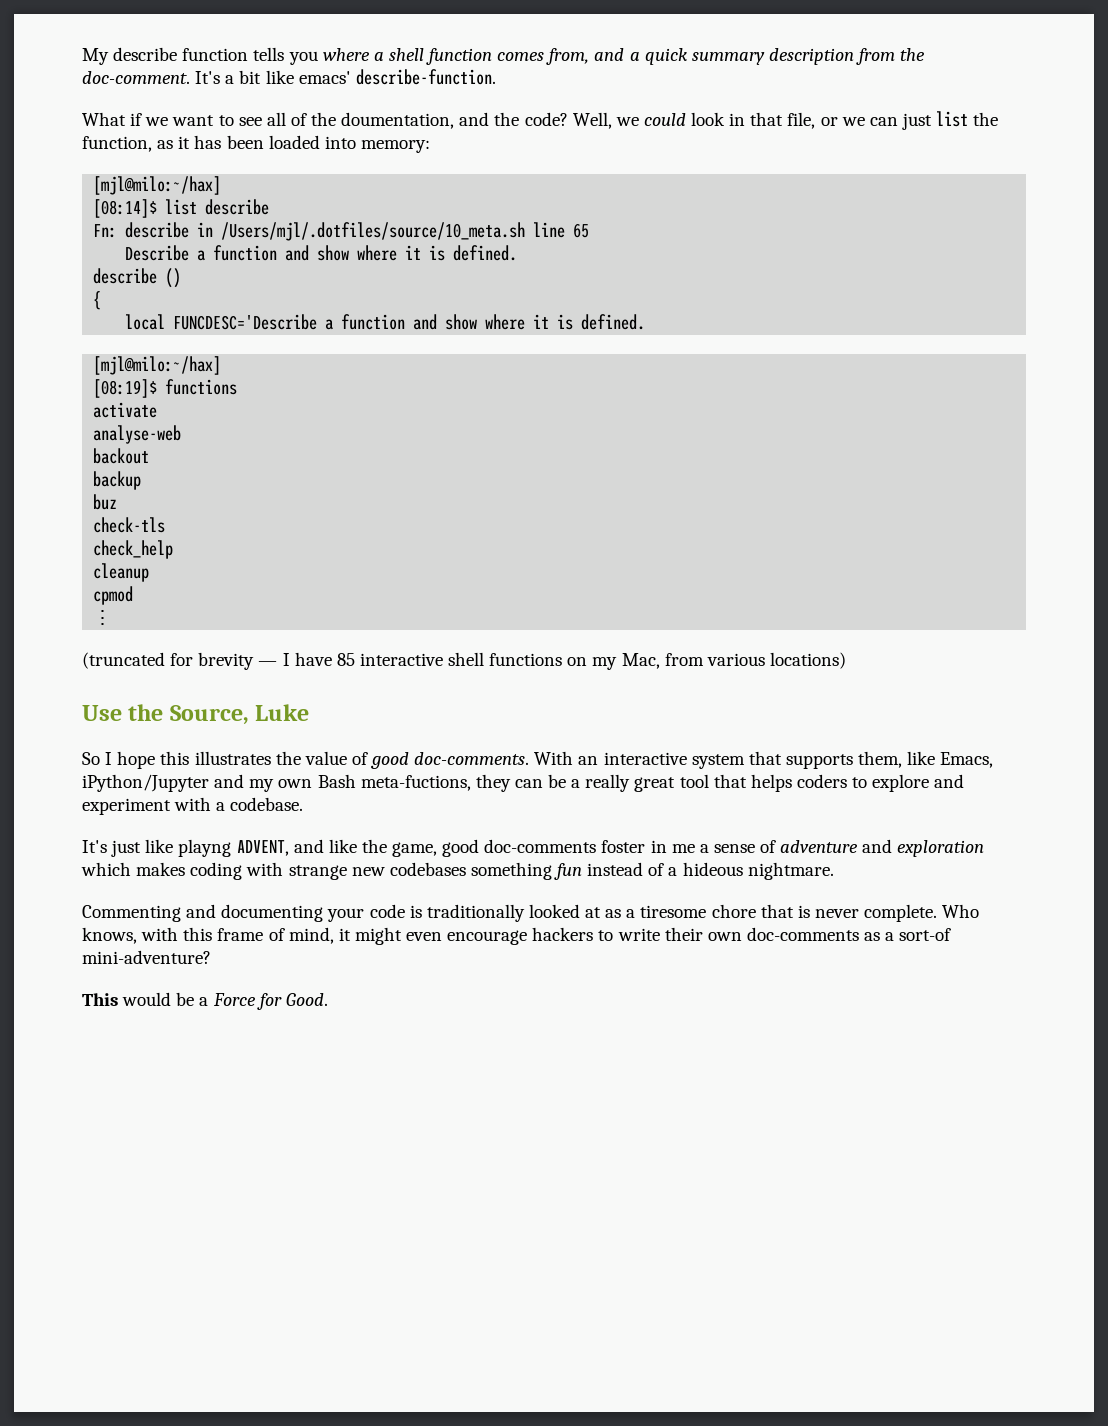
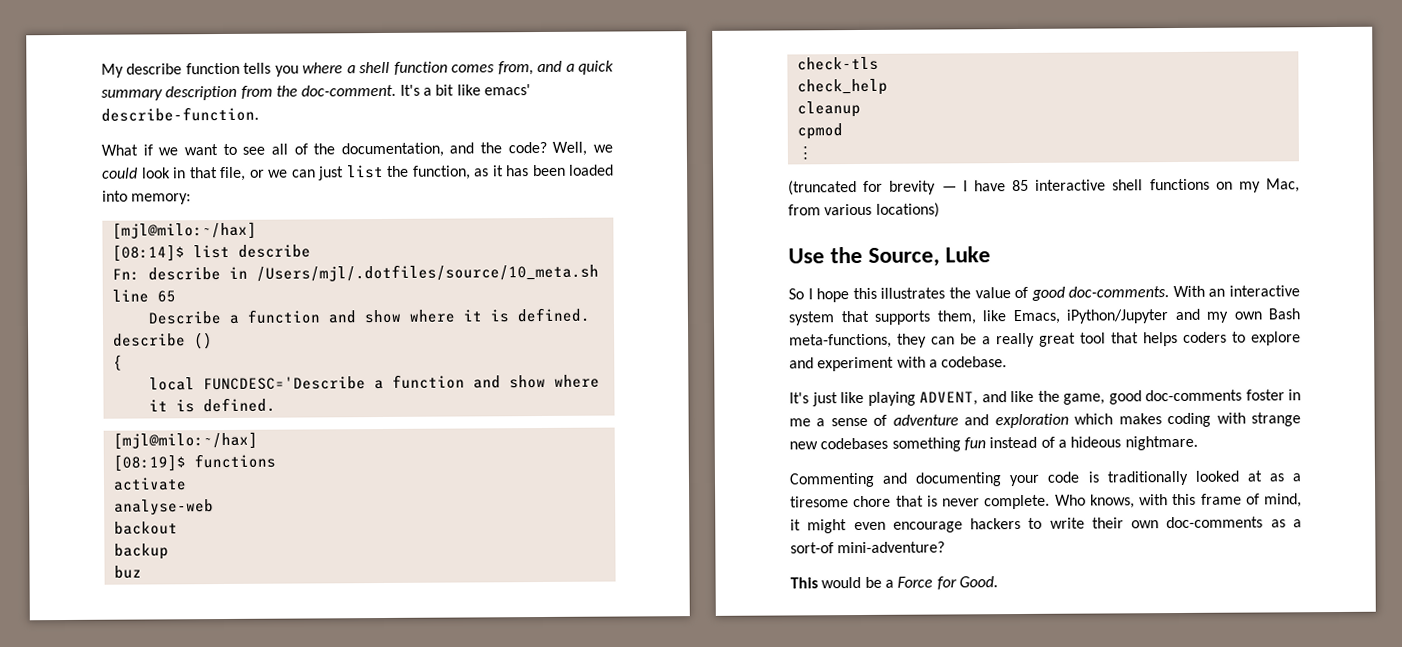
- What if we want to see all of the doumentation, and the code?
+ What if we want to see all of the documentation, and the code?
- With an interactive system that supports them, like Emacs, iPython/Jupyter and my own Bash meta-fuctions, they can be a really great tool that helps coders to explore and experiment with a codebase.
+ With an interactive system that supports them, like Emacs, iPython/Jupyter and my own Bash meta-functions, they can be a really great tool that helps coders to explore and experiment with a codebase.
- It's just like playng ADVENT, and like the game, good doc-comments foster in me a sense of adventure and exploration which makes coding with strange new codebases something fun instead of a hideous nightmare.
+ It's just like playing ADVENT, and like the game, good doc-comments foster in me a sense of adventure and exploration which makes coding with strange new codebases something fun instead of a hideous nightmare.

